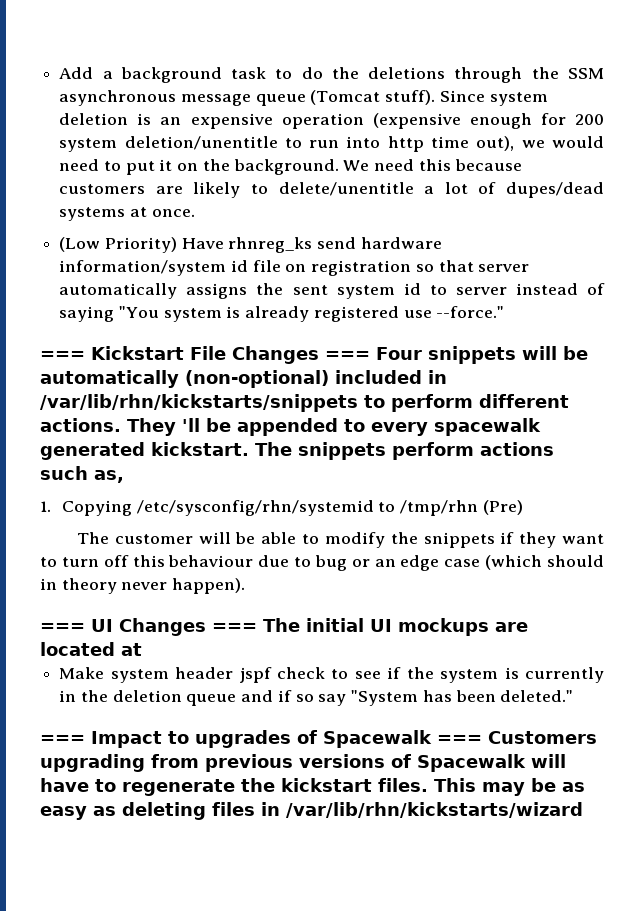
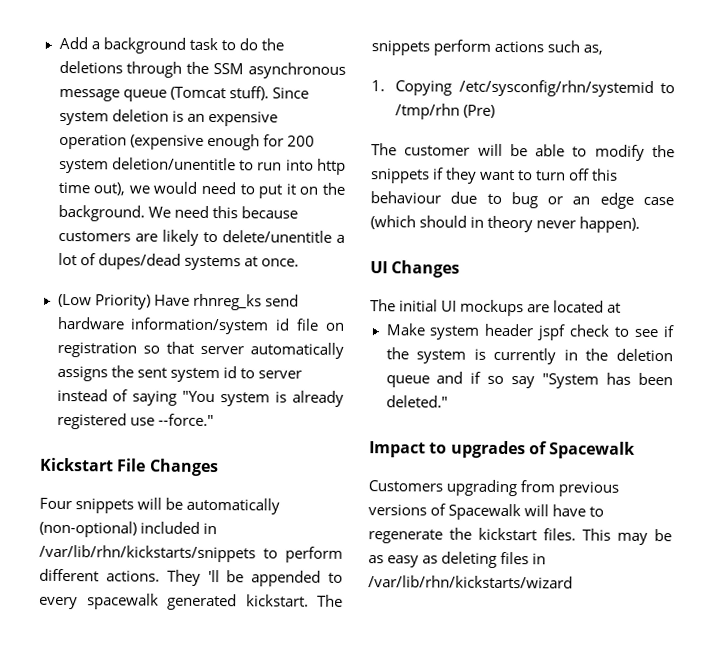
- === Kickstart File Changes === Four snippets will be automatically (non-optional) included in /var/lib/rhn/kickstarts/snippets to perform different actions.
+ Kickstart File Changes
+ Four snippets will be automatically (non-optional) included in /var/lib/rhn/kickstarts/snippets to perform different actions.
- === UI Changes === The initial UI mockups are located at
+ UI Changes
+ The initial UI mockups are located at
- === Impact to upgrades of Spacewalk === Customers upgrading from previous versions of Spacewalk will have to regenerate the kickstart files.
+ Impact to upgrades of Spacewalk
+ Customers upgrading from previous versions of Spacewalk will have to regenerate the kickstart files.

